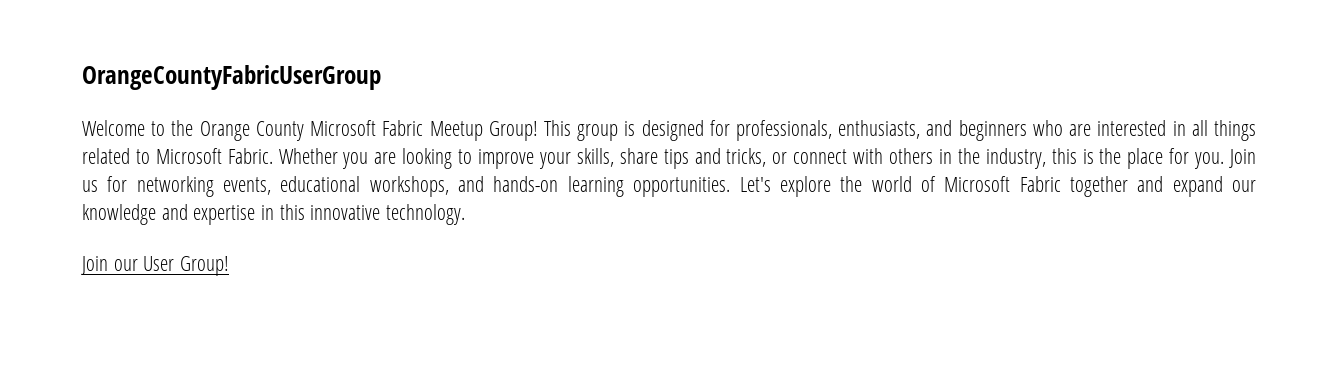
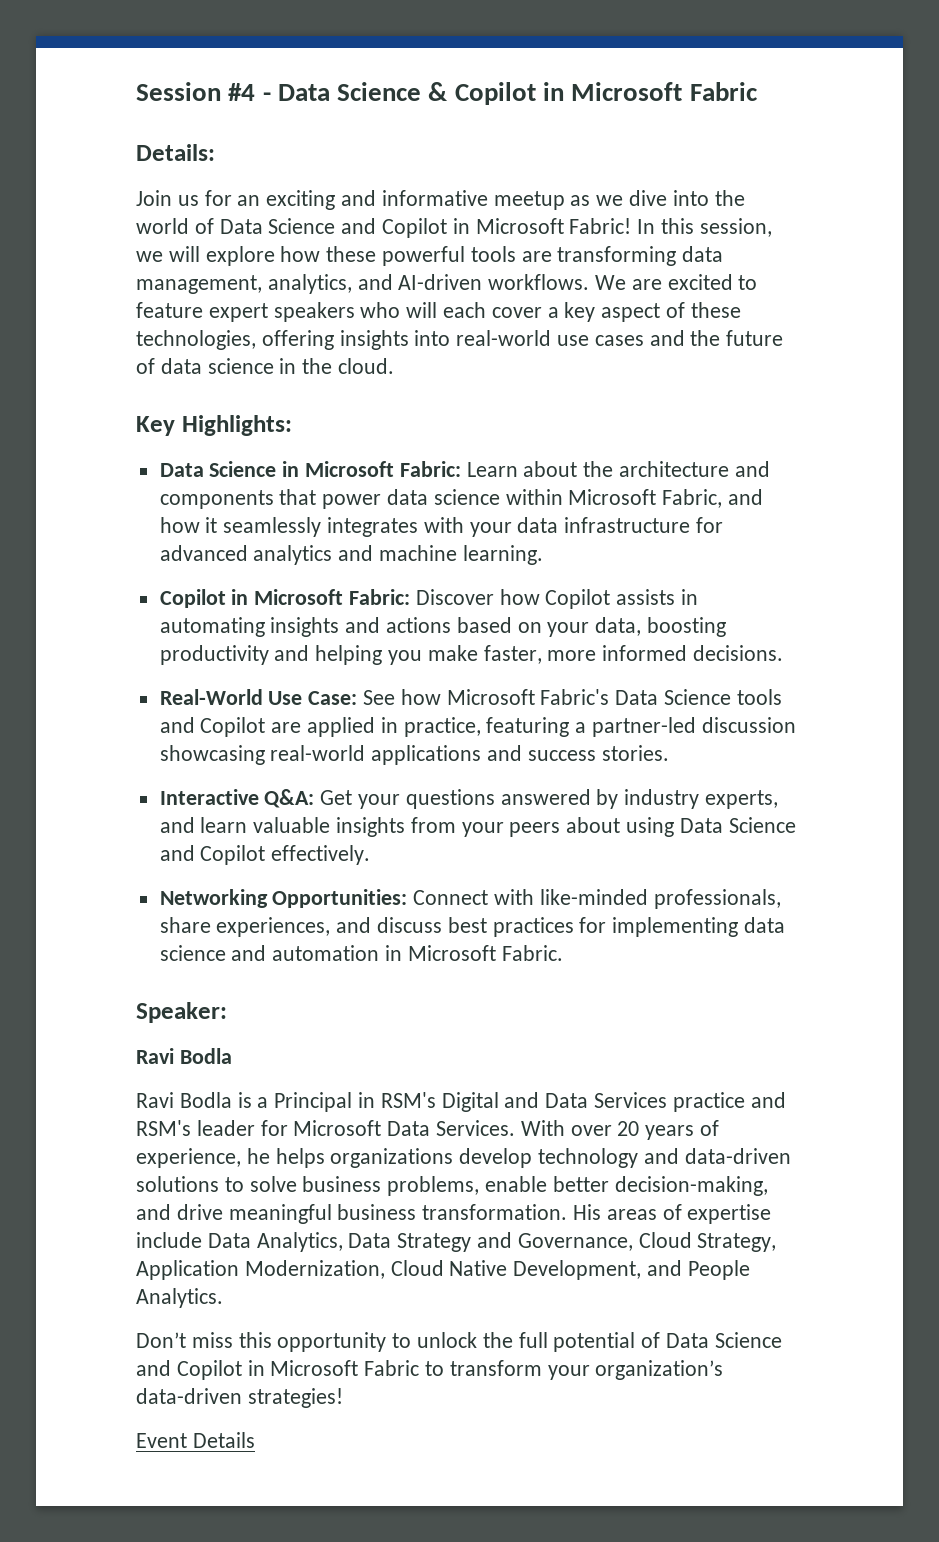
- OrangeCountyFabricUserGroup
- Welcome to the Orange County Microsoft Fabric Meetup Group! This group is designed for professionals, enthusiasts, and beginners who are interested in all things related to Microsoft Fabric. Whether you are looking to improve your skills, share tips and tricks, or connect with others in the industry, this is the place for you. Join us for networking events, educational workshops, and hands-on learning opportunities. Let's explore the world of Microsoft Fabric together and expand our knowledge and expertise in this innovative technology.
- Join our User Group!
+ Session #4 - Data Science & Copilot in Microsoft Fabric
+ Details:
+ Join us for an exciting and informative meetup as we dive into the world of Data Science and Copilot in Microsoft Fabric! In this session, we will explore how these powerful tools are transforming data management, analytics, and AI-driven workflows. We are excited to feature expert speakers who will each cover a key aspect of these technologies, offering insights into real-world use cases and the future of data science in the cloud.
+ Key Highlights:
+ Data Science in Microsoft Fabric: Learn about the architecture and components that power data science within Microsoft Fabric, and how it seamlessly integrates with your data infrastructure for advanced analytics and machine learning.
+ Copilot in Microsoft Fabric: Discover how Copilot assists in automating insights and actions based on your data, boosting productivity and helping you make faster, more informed decisions.
+ Real-World Use Case: See how Microsoft Fabric's Data Science tools and Copilot are applied in practice, featuring a partner-led discussion showcasing real-world applications and success stories.
+ Interactive Q&A: Get your questions answered by industry experts, and learn valuable insights from your peers about using Data Science and Copilot effectively.
+ Networking Opportunities: Connect with like-minded professionals, share experiences, and discuss best practices for implementing data science and automation in Microsoft Fabric.
+ Speaker:
+ Ravi Bodla
+ Ravi Bodla is a Principal in RSM's Digital and Data Services practice and RSM's leader for Microsoft Data Services. With over 20 years of experience, he helps organizations develop technology and data-driven solutions to solve business problems, enable better decision-making, and drive meaningful business transformation. His areas of expertise include Data Analytics, Data Strategy and Governance, Cloud Strategy, Application Modernization, Cloud Native Development, and People Analytics.
+ Don’t miss this opportunity to unlock the full potential of Data Science and Copilot in Microsoft Fabric to transform your organization’s data-driven strategies!
+ Event Details

